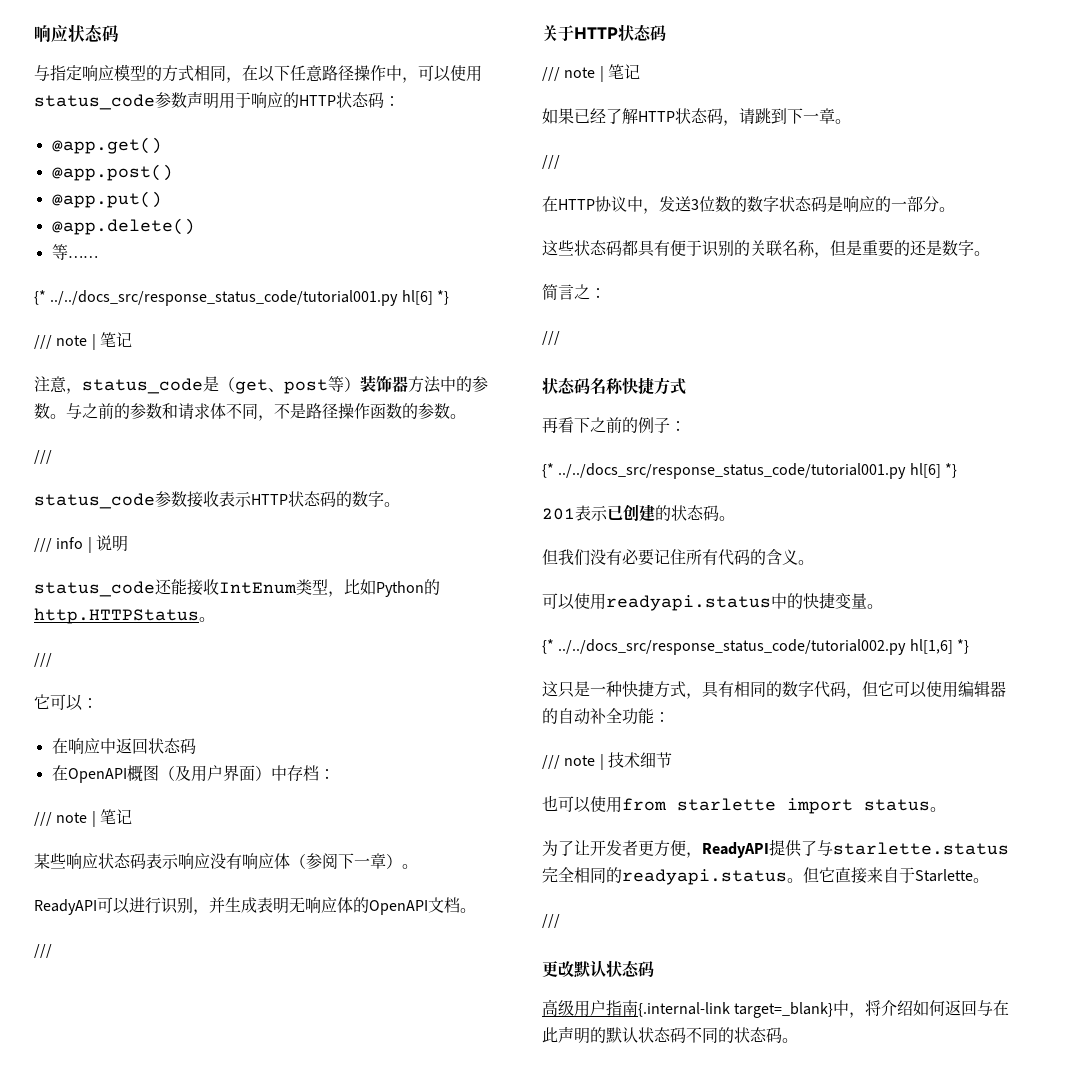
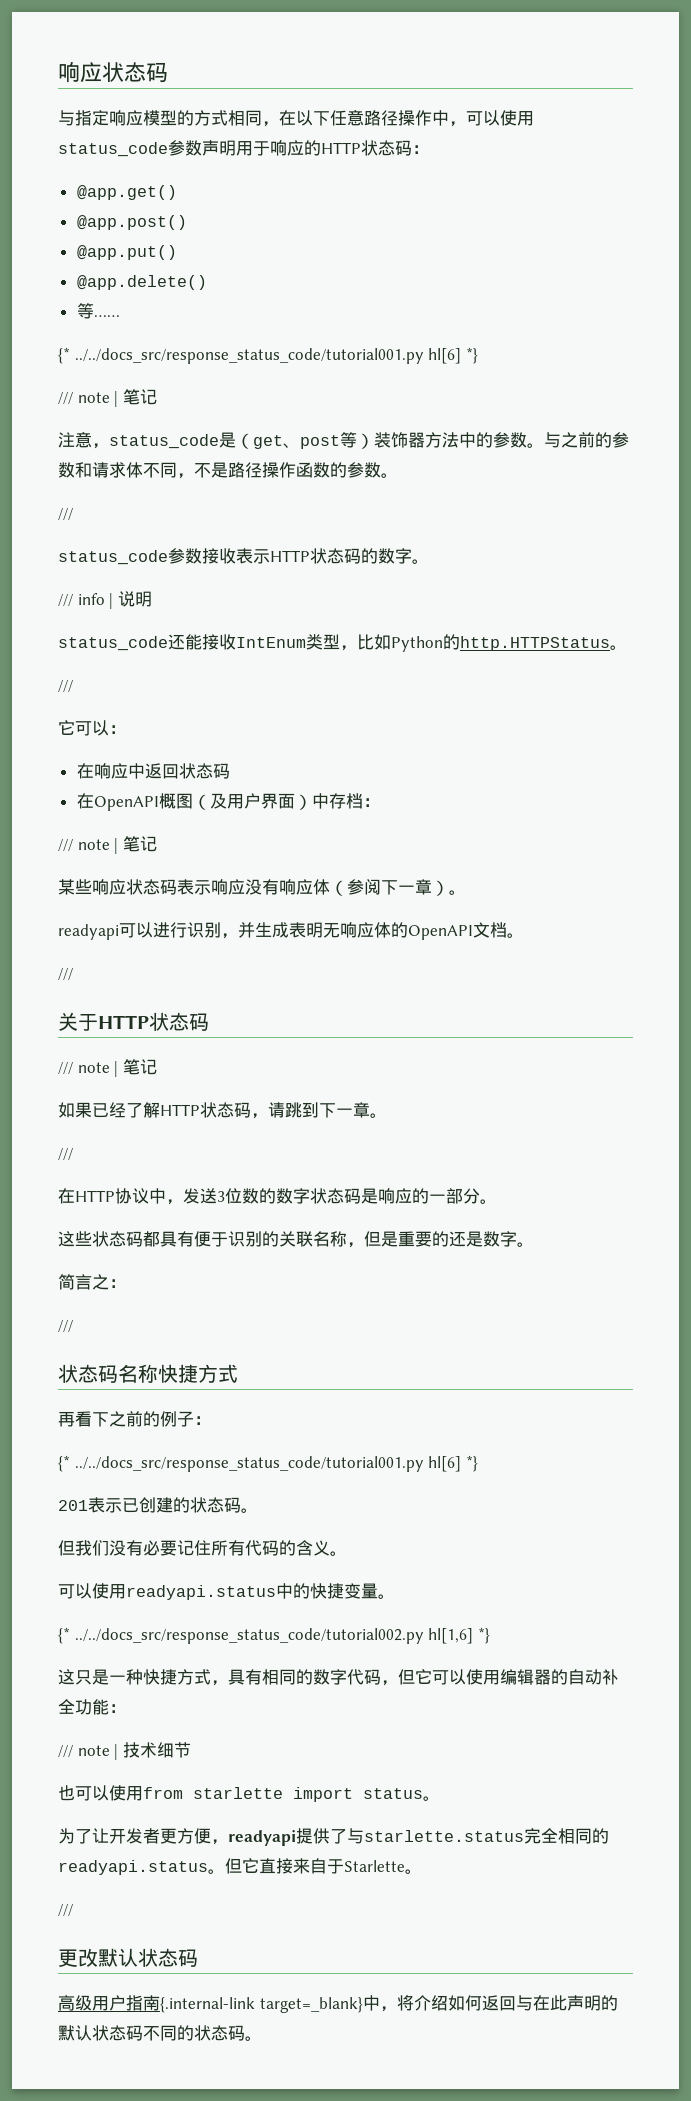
- ReadyAPI可以进行识别，并生成表明无响应体的OpenAPI文档。
+ readyapi可以进行识别，并生成表明无响应体的OpenAPI文档。
- 为了让开发者更方便，ReadyAPI提供了与starlette.status完全相同的readyapi.status。
+ 为了让开发者更方便，readyapi提供了与starlette.status完全相同的readyapi.status。

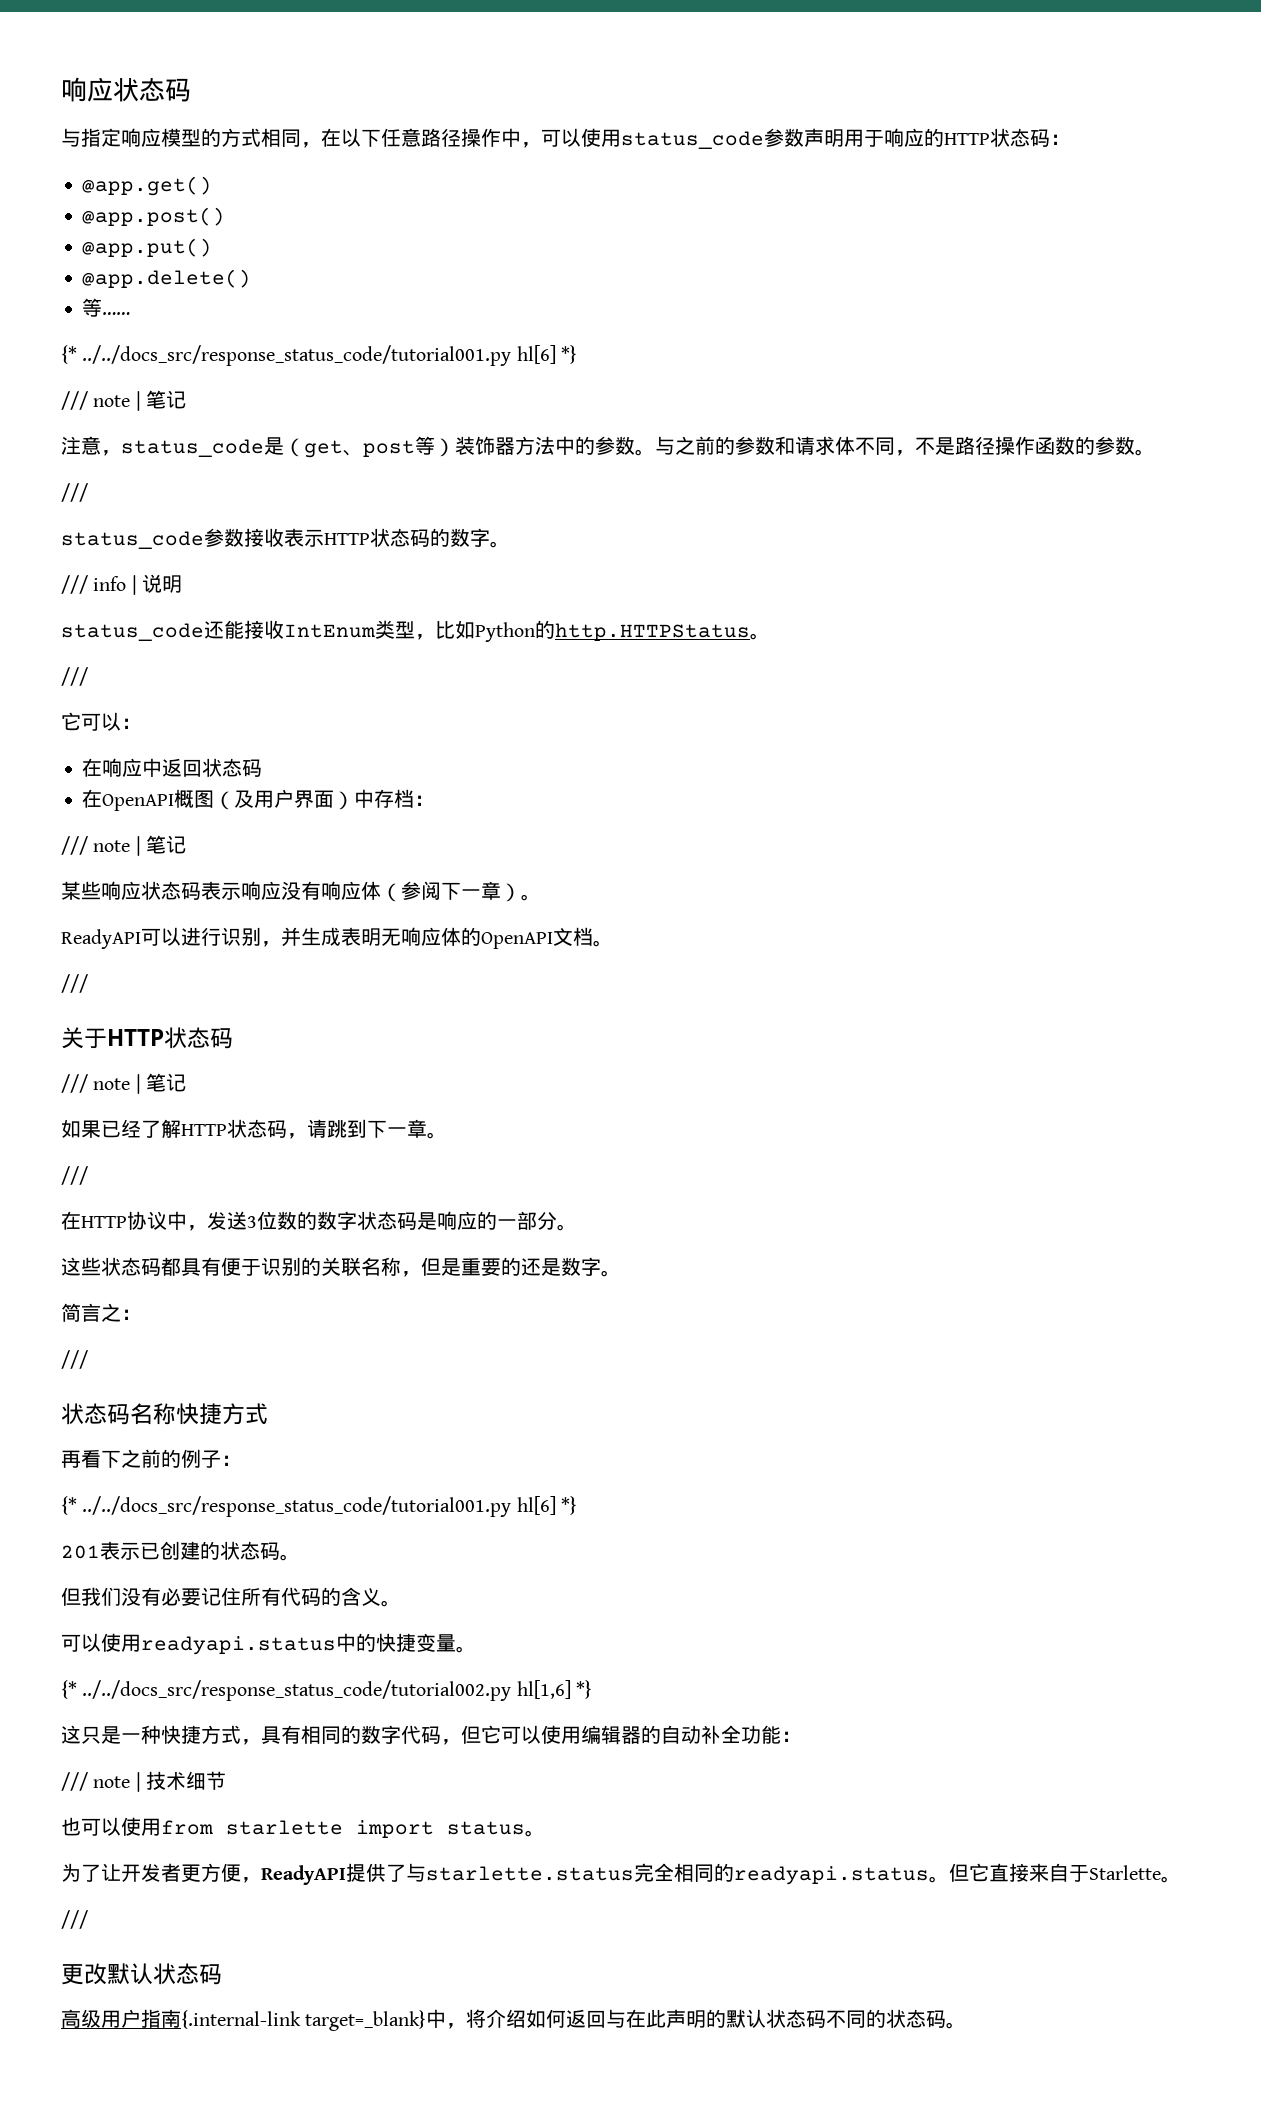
- readyapi可以进行识别，并生成表明无响应体的OpenAPI文档。
+ ReadyAPI可以进行识别，并生成表明无响应体的OpenAPI文档。
- 为了让开发者更方便，readyapi提供了与starlette.status完全相同的readyapi.status。
+ 为了让开发者更方便，ReadyAPI提供了与starlette.status完全相同的readyapi.status。

